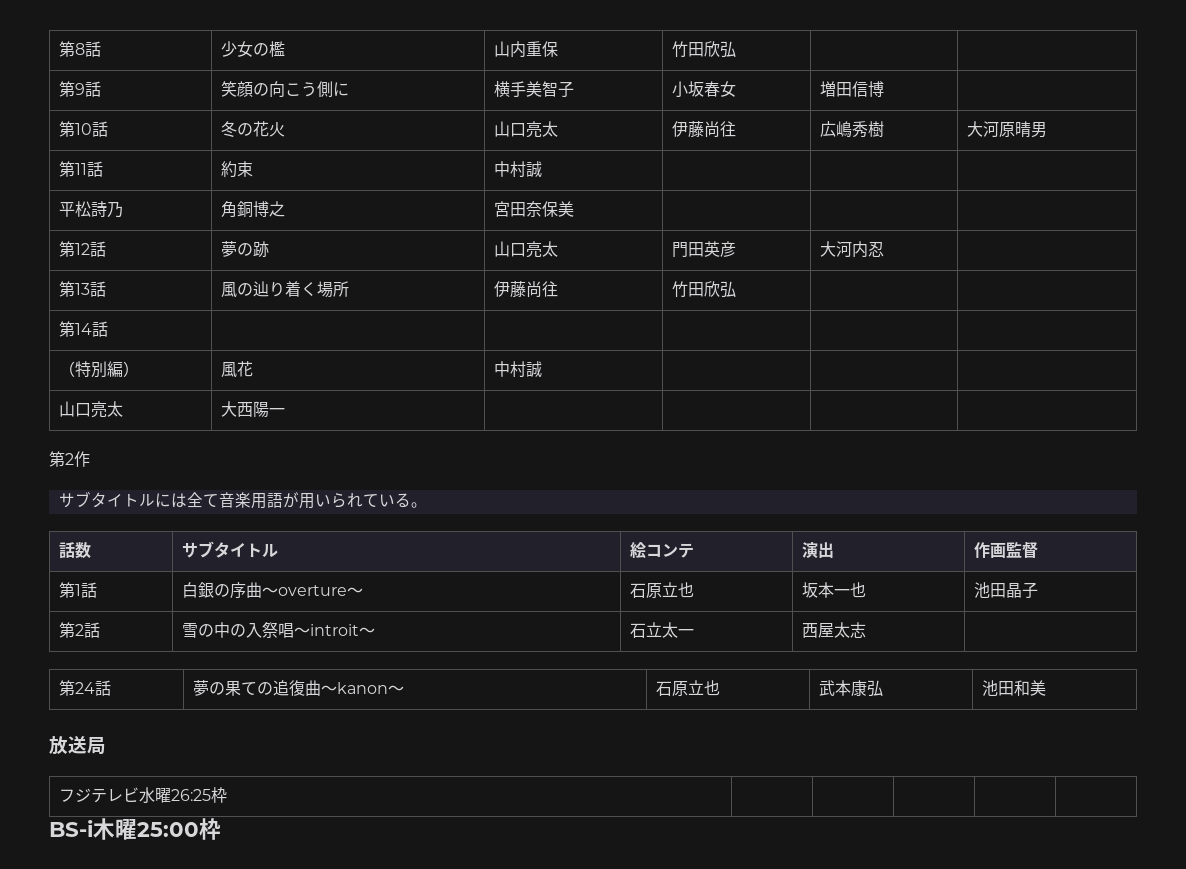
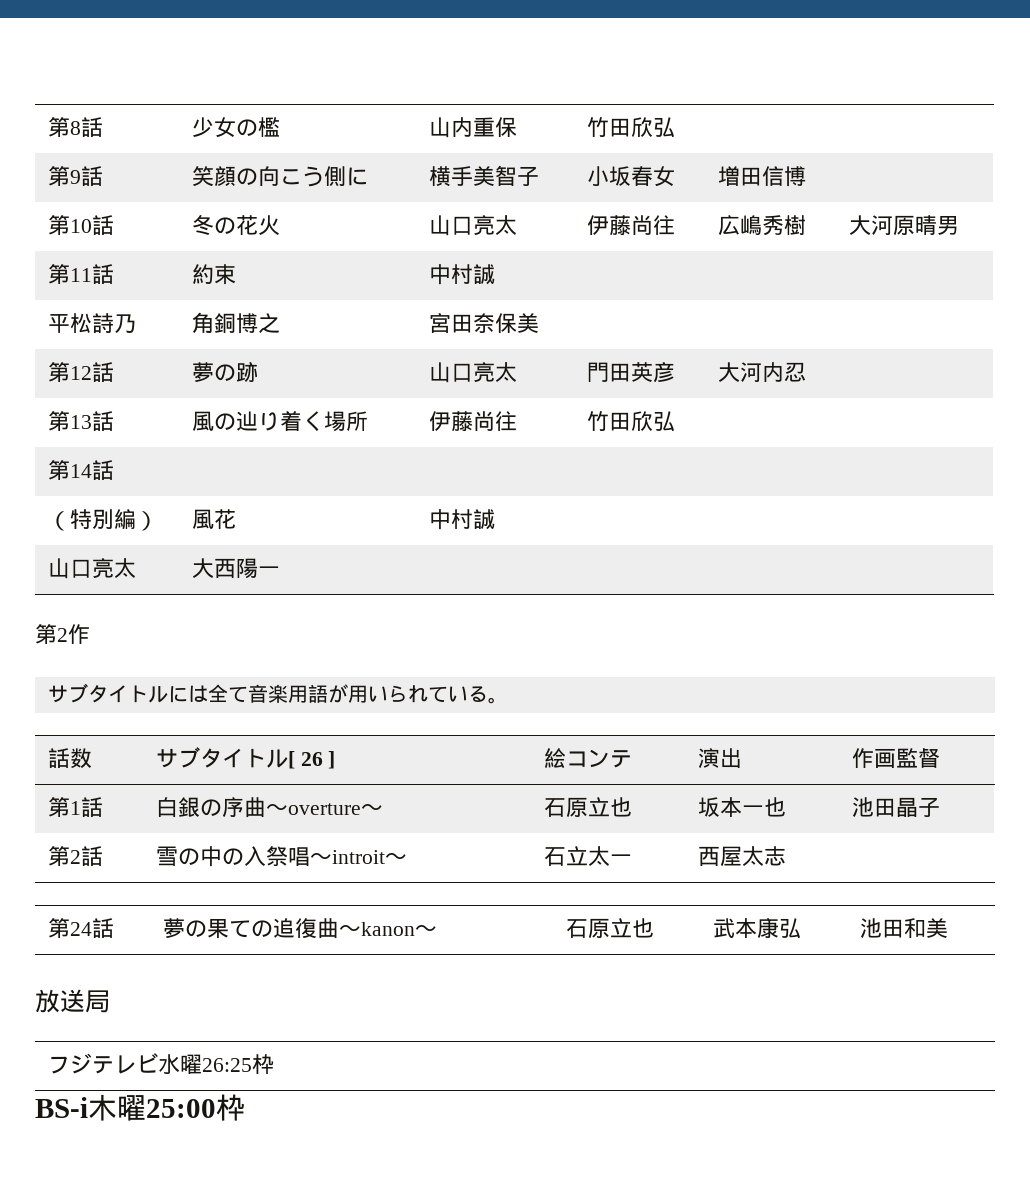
- 話数 | サブタイトル | 絵コンテ | 演出 | 作画監督
+ 話数 | サブタイトル[ 26 ] | 絵コンテ | 演出 | 作画監督

